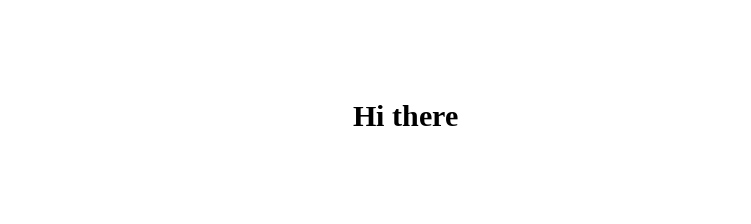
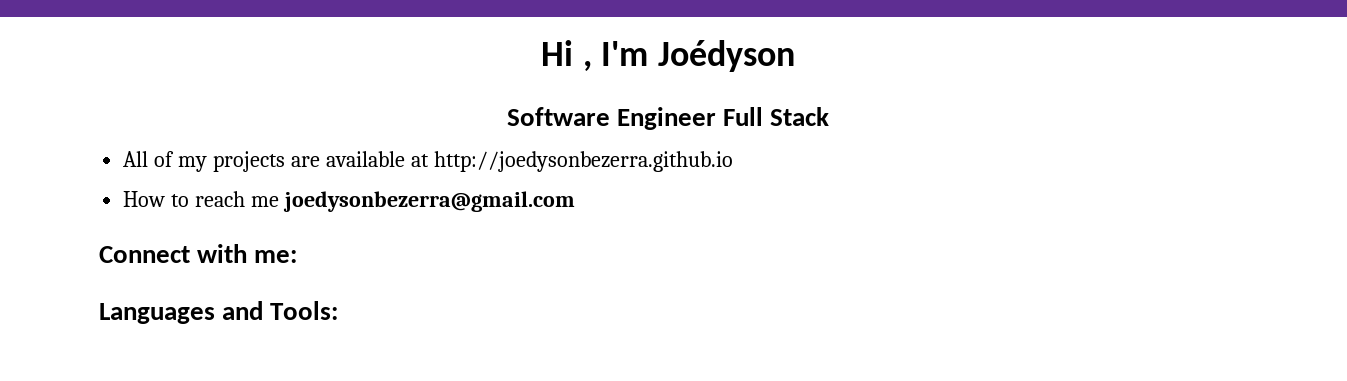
- Hi there
+ Hi , I'm Joédyson
+ Software Engineer Full Stack
+ All of my projects are available at http://joedysonbezerra.github.io
+ How to reach me joedysonbezerra@gmail.com
+ Connect with me:
+ Languages and Tools:

